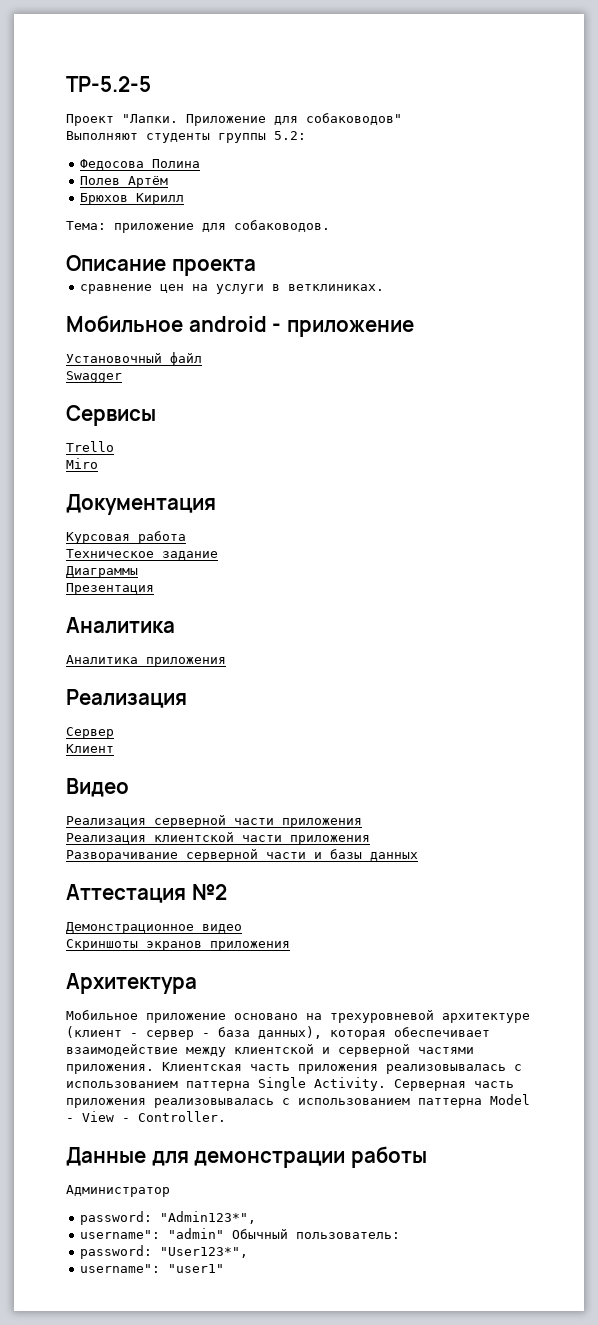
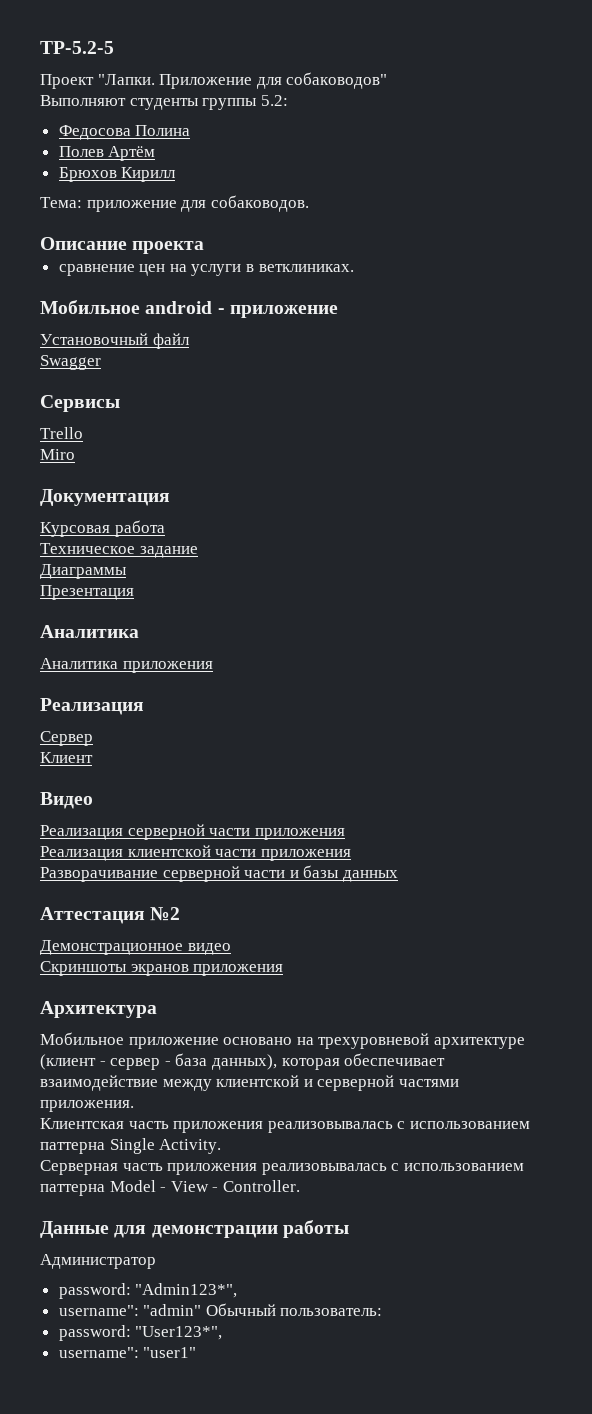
- Мобильное приложение основано на трехуровневой архитектуре (клиент - сервер - база данных), которая обеспечивает взаимодействие между клиентской и серверной частями приложения. Клиентская часть приложения реализовывалась с использованием паттерна Single Activity. Серверная часть приложения реализовывалась с использованием паттерна Model - View - Controller.
+ Мобильное приложение основано на трехуровневой архитектуре (клиент - сервер - база данных), которая обеспечивает взаимодействие между клиентской и серверной частями приложения.
+ Клиентская часть приложения реализовывалась с использованием паттерна Single Activity.
+ Серверная часть приложения реализовывалась с использованием паттерна Model - View - Controller.

